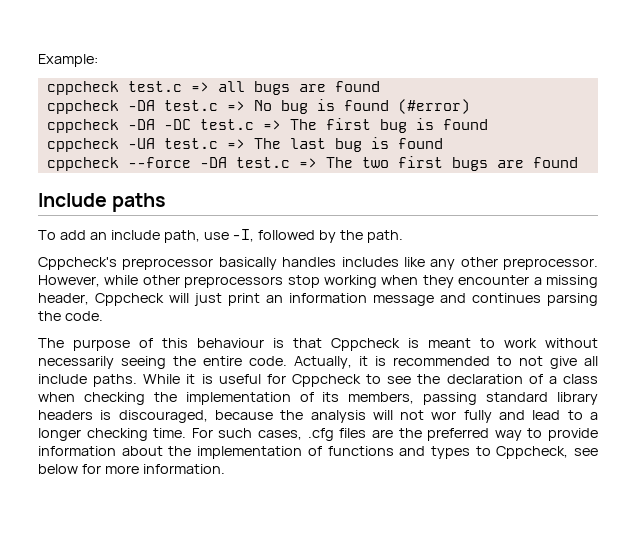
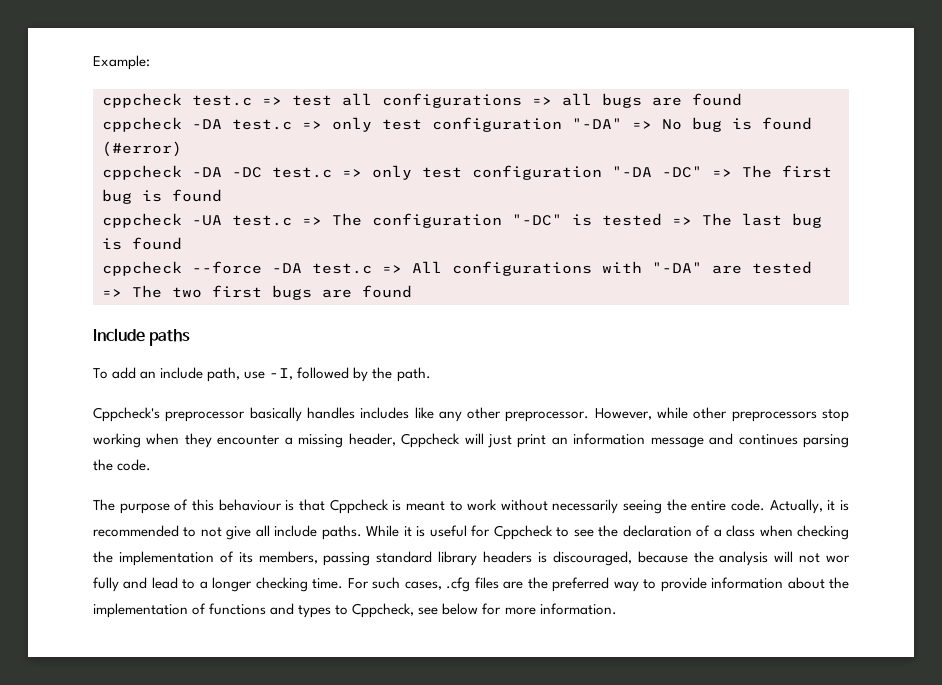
- cppcheck test.c => all bugs are found
+ cppcheck test.c => test all configurations => all bugs are found
- cppcheck -DA test.c => No bug is found (#error)
+ cppcheck -DA test.c => only test configuration "-DA" => No bug is found (#error)
- cppcheck -DA -DC test.c => The first bug is found
+ cppcheck -DA -DC test.c => only test configuration "-DA -DC" => The first bug is found
- cppcheck -UA test.c => The last bug is found
+ cppcheck -UA test.c => The configuration "-DC" is tested => The last bug is found
- cppcheck --force -DA test.c => The two first bugs are found
+ cppcheck --force -DA test.c => All configurations with "-DA" are tested => The two first bugs are found

